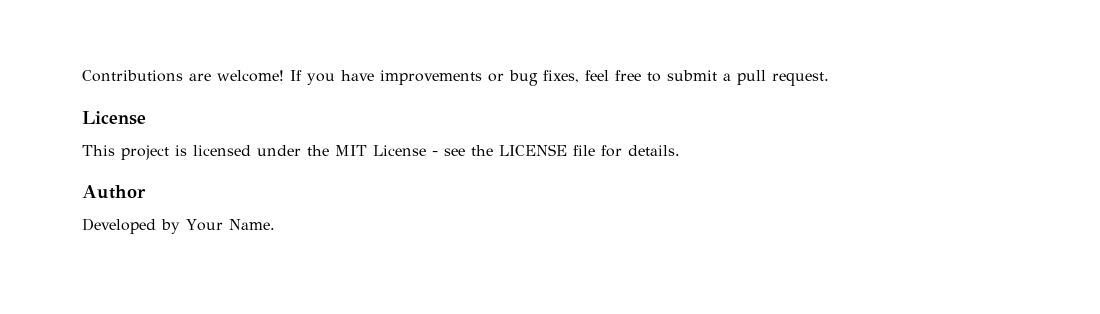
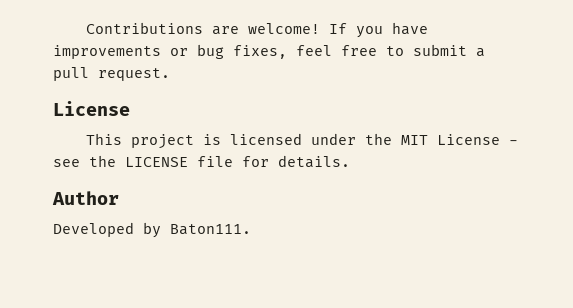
- Developed by Your Name.
+ Developed by Baton111.

